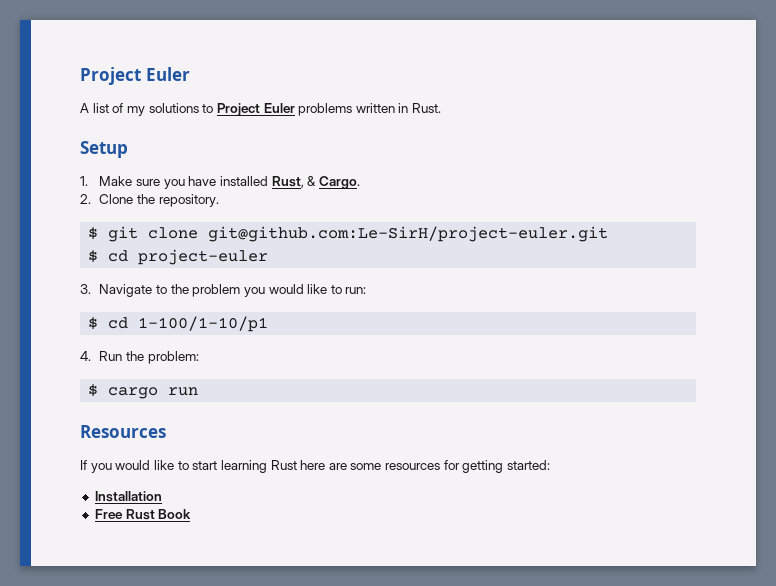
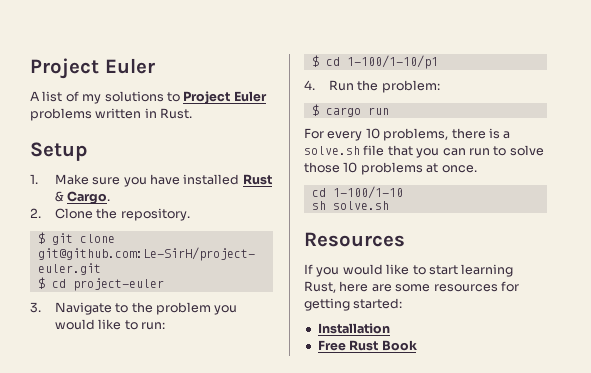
- 1. Make sure you have installed Rust, & Cargo.
+ 1. Make sure you have installed Rust & Cargo.
+ For every 10 problems, there is a solve.sh file that you can run to solve those 10 problems at once.
+ cd 1-100/1-10
+ sh solve.sh
- If you would like to start learning Rust here are some resources for getting started:
+ If you would like to start learning Rust, here are some resources for getting started:

